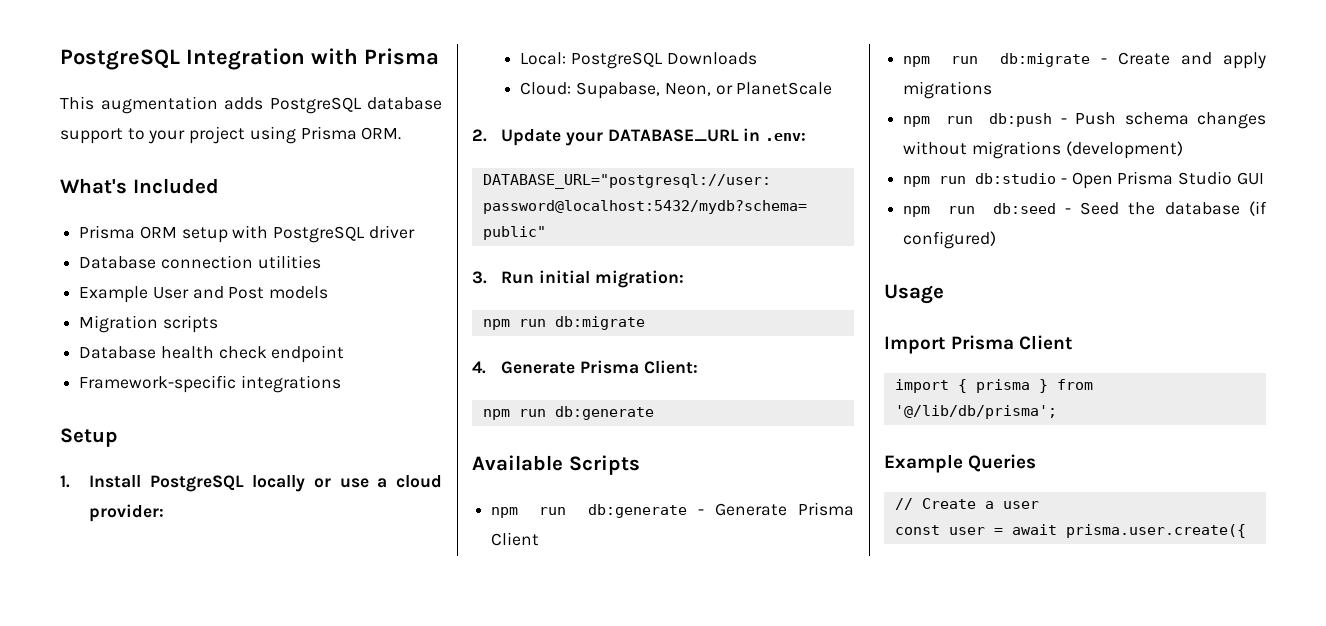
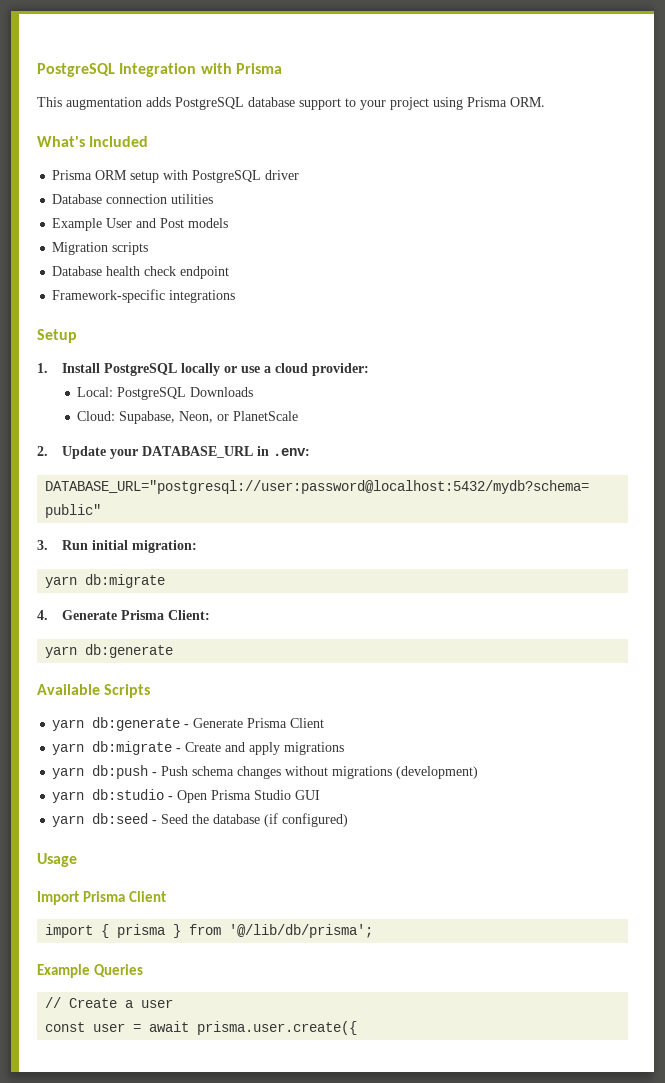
  3. Run initial migration:
- npm run db:migrate
+ yarn db:migrate
  4. Generate Prisma Client:
- npm run db:generate
+ yarn db:generate
- npm run db:generate - Generate Prisma Client
+ yarn db:generate - Generate Prisma Client
- npm run db:migrate - Create and apply migrations
+ yarn db:migrate - Create and apply migrations
- npm run db:push - Push schema changes without migrations (development)
+ yarn db:push - Push schema changes without migrations (development)
- npm run db:studio - Open Prisma Studio GUI
+ yarn db:studio - Open Prisma Studio GUI
- npm run db:seed - Seed the database (if configured)
+ yarn db:seed - Seed the database (if configured)

